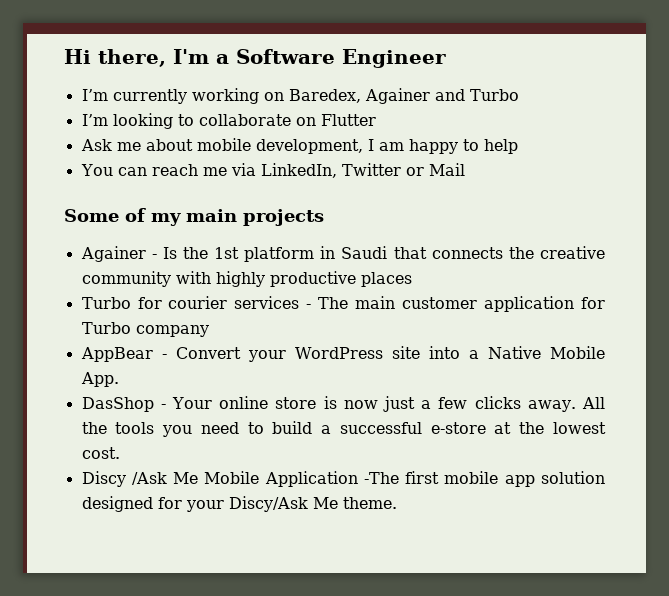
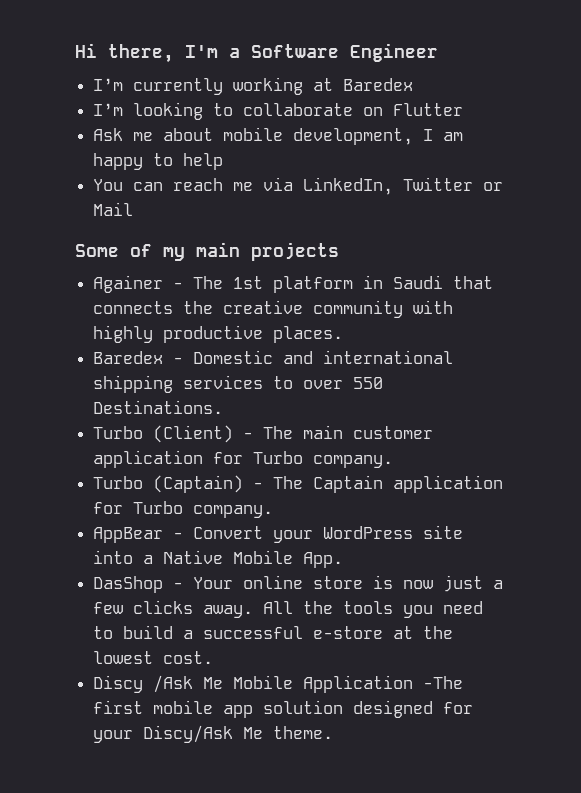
- I’m currently working on Baredex, Againer and Turbo
+ I’m currently working at Baredex
- Againer - Is the 1st platform in Saudi that connects the creative community with highly productive places
- Turbo for courier services - The main customer application for Turbo company
+ Againer - The 1st platform in Saudi that connects the creative community with highly productive places.
+ Baredex - Domestic and international shipping services to over 550 Destinations.
+ Turbo (Client) - The main customer application for Turbo company.
+ Turbo (Captain) - The Captain application for Turbo company.

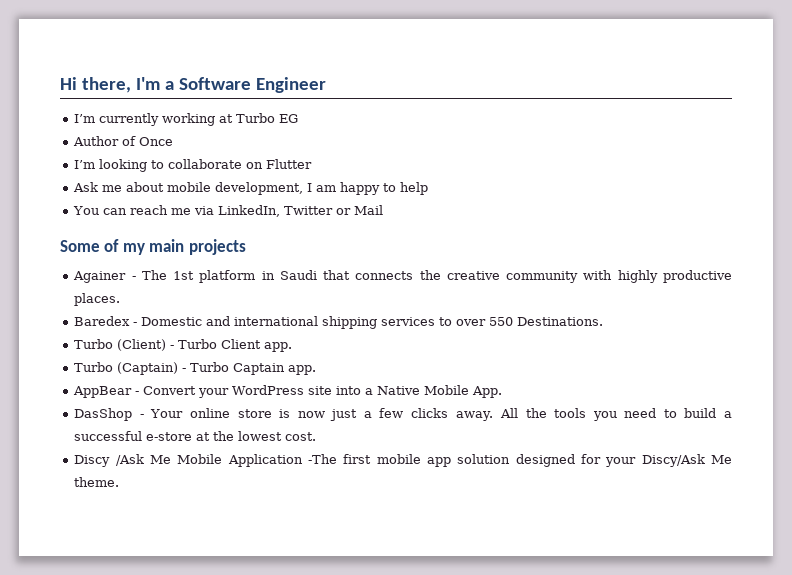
- I’m currently working at Baredex
+ I’m currently working at Turbo EG
+ Author of Once
- Turbo (Client) - The main customer application for Turbo company.
- Turbo (Captain) - The Captain application for Turbo company.
+ Turbo (Client) - Turbo Client app.
+ Turbo (Captain) - Turbo Captain app.

